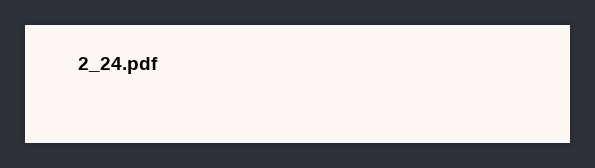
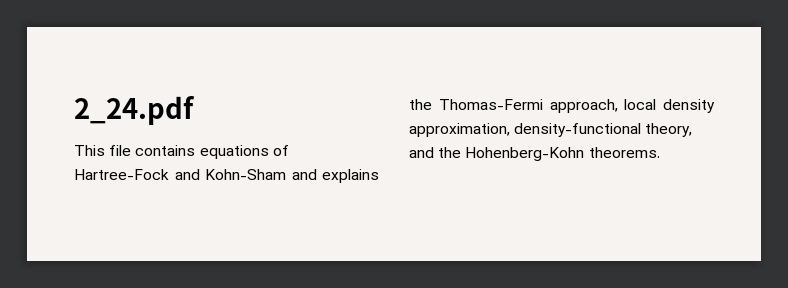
+ This file contains equations of Hartree-Fock and Kohn-Sham and explains the Thomas-Fermi approach, local density approximation, density-functional theory, and the Hohenberg-Kohn theorems.

